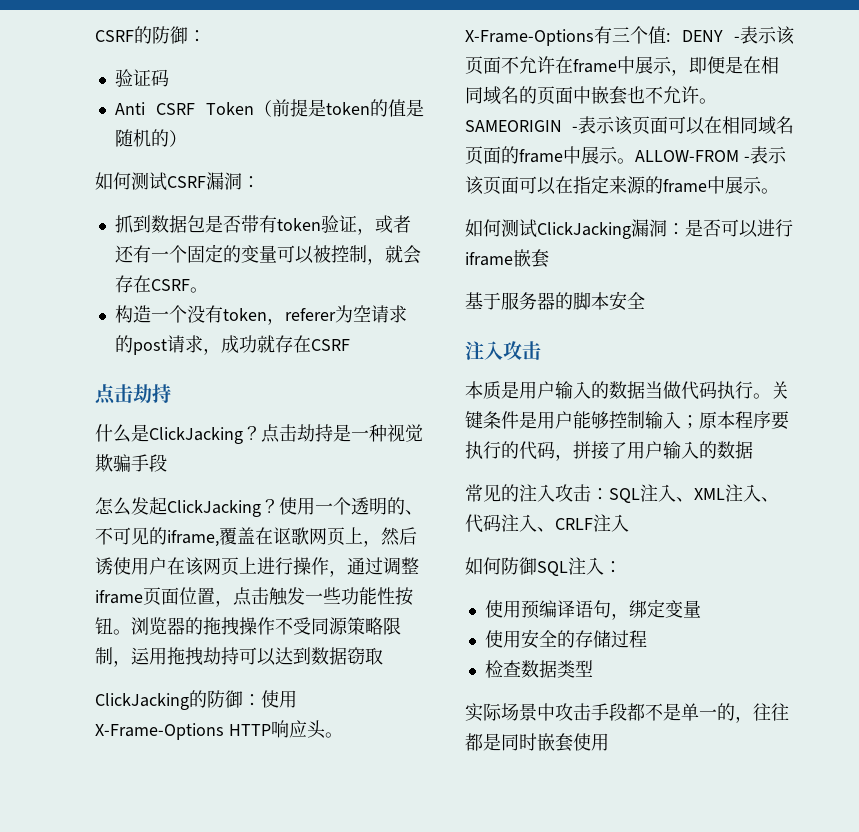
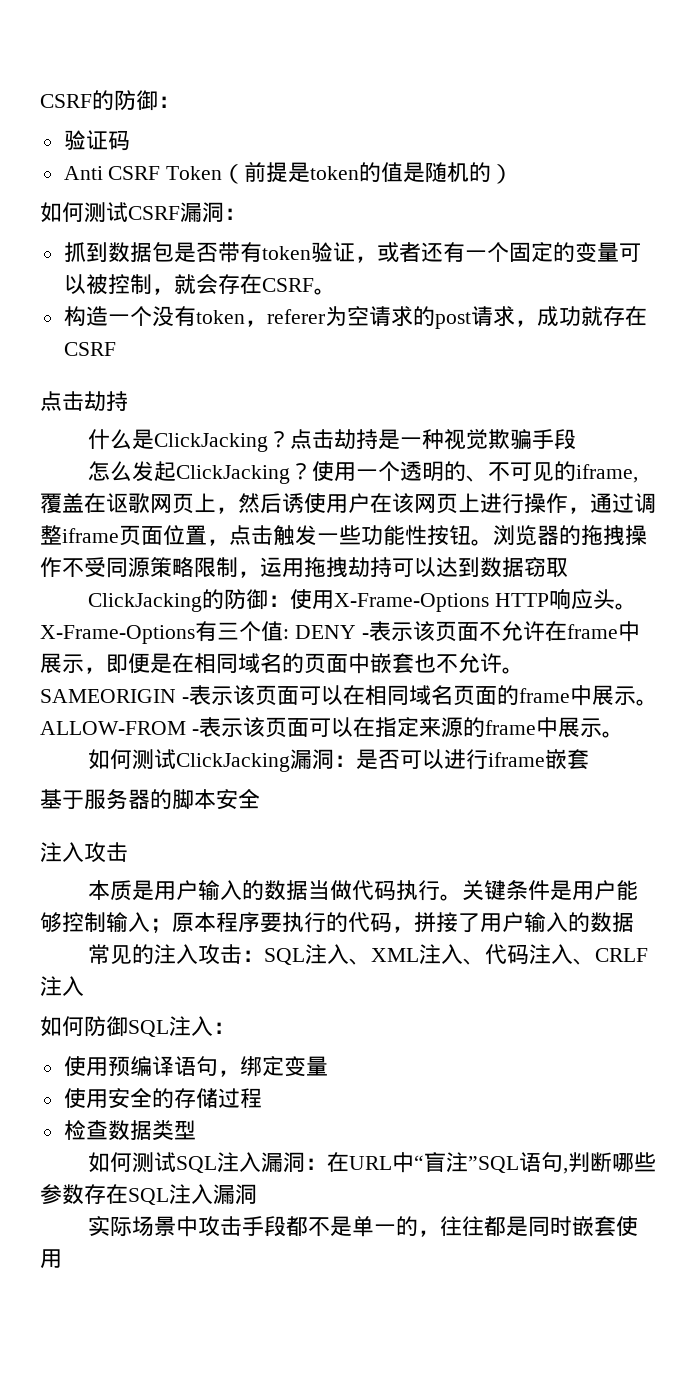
+ 如何测试SQL注入漏洞：在URL中“盲注”SQL语句,判断哪些参数存在SQL注入漏洞

